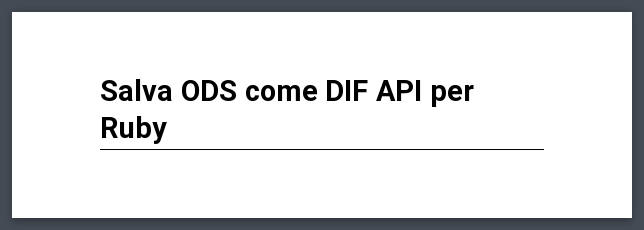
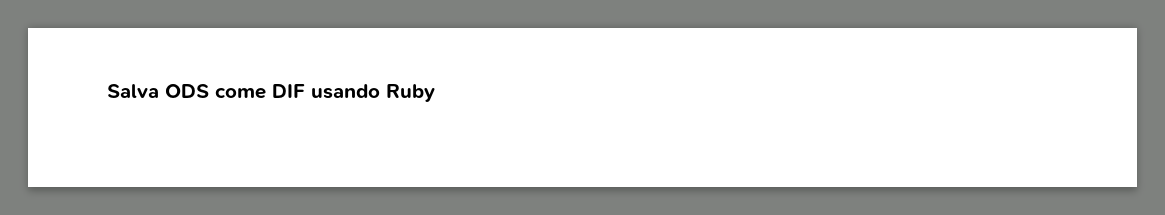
- Salva ODS come DIF API per Ruby
+ Salva ODS come DIF usando Ruby

